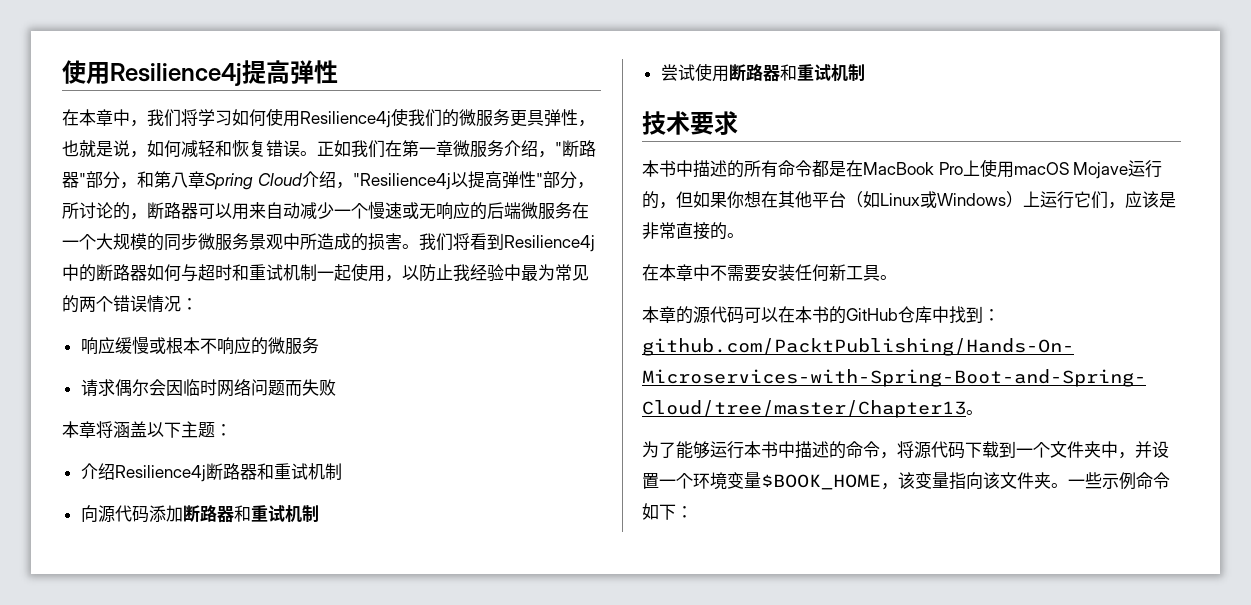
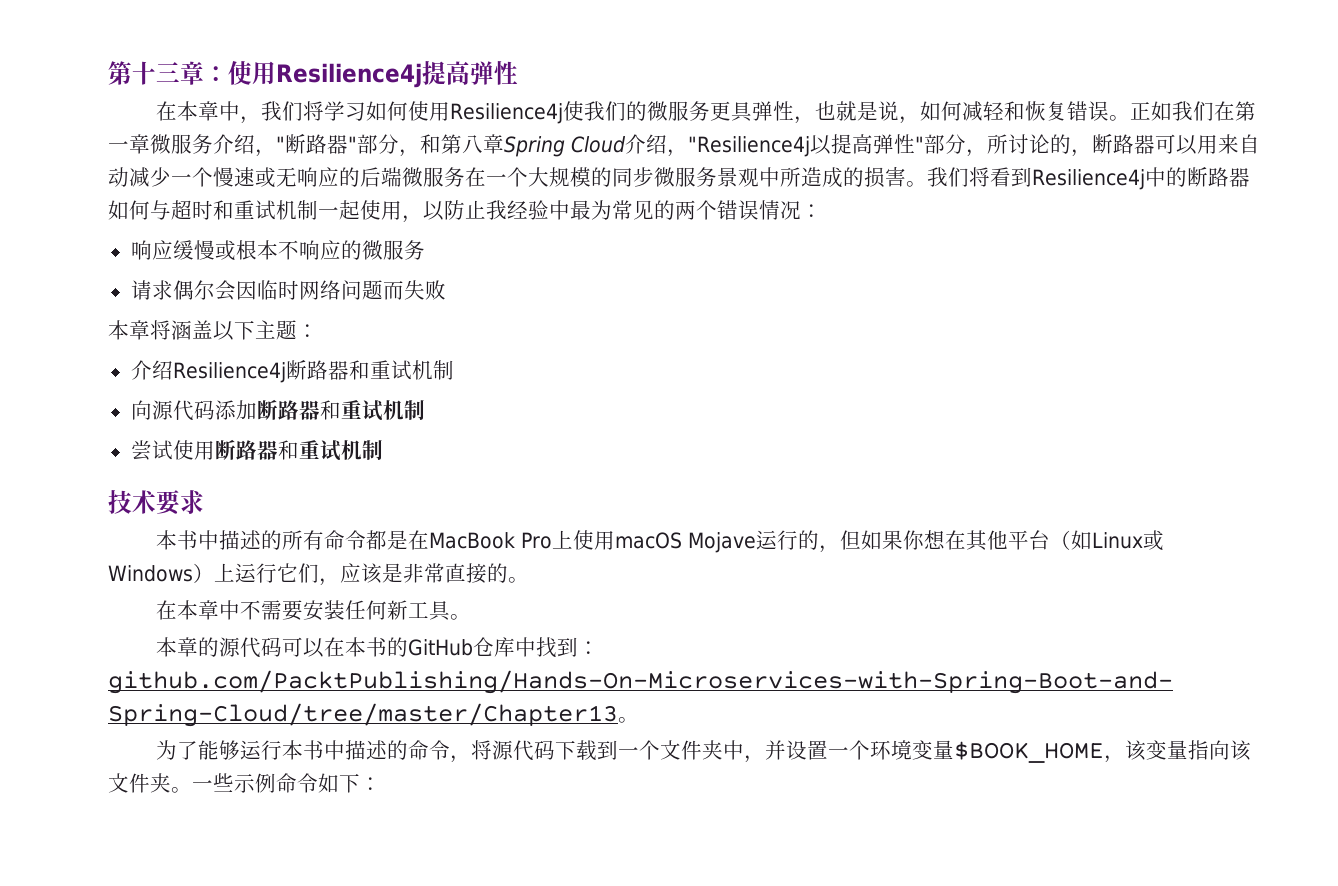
- 使用Resilience4j提高弹性
+ 第十三章：使用Resilience4j提高弹性

